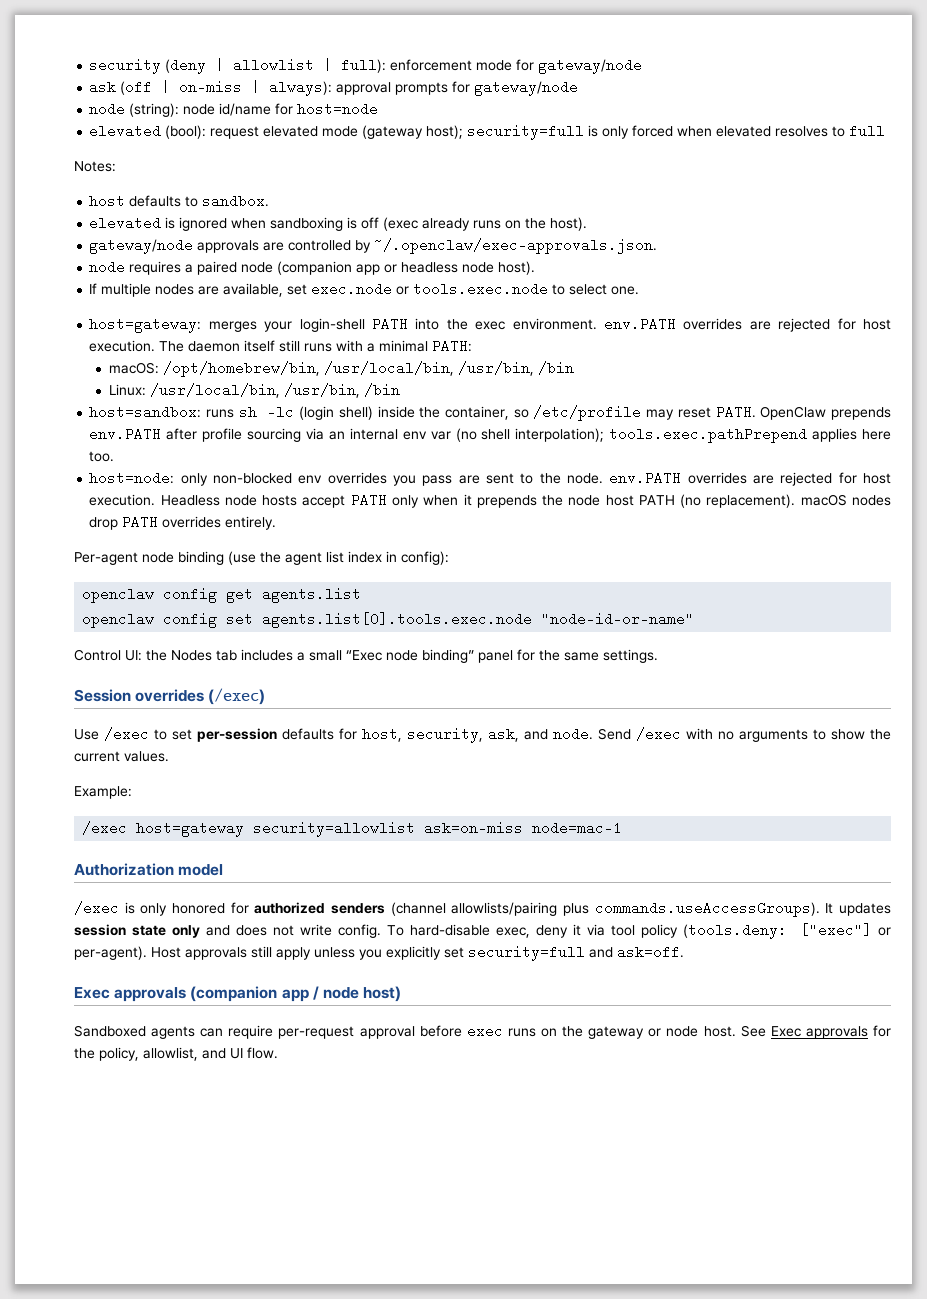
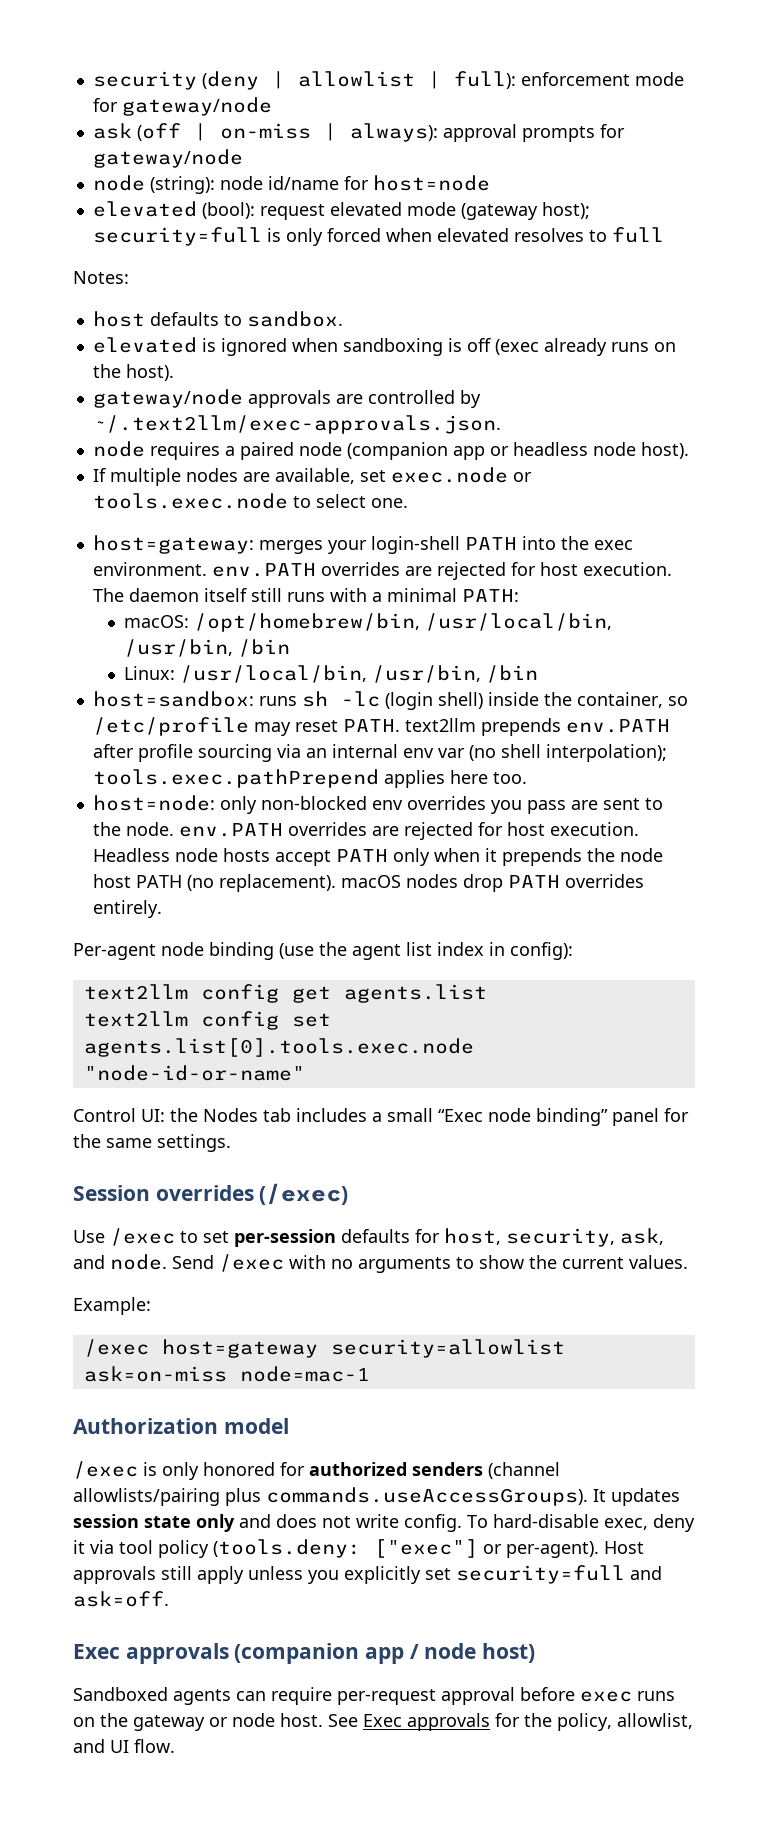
- gateway/node approvals are controlled by ~/.openclaw/exec-approvals.json.
+ gateway/node approvals are controlled by ~/.text2llm/exec-approvals.json.
- host=sandbox: runs sh -lc (login shell) inside the container, so /etc/profile may reset PATH. OpenClaw prepends env.PATH after profile sourcing via an internal env var (no shell interpolation); tools.exec.pathPrepend applies here too.
+ host=sandbox: runs sh -lc (login shell) inside the container, so /etc/profile may reset PATH. text2llm prepends env.PATH after profile sourcing via an internal env var (no shell interpolation); tools.exec.pathPrepend applies here too.
- openclaw config get agents.list
+ text2llm config get agents.list
- openclaw config set agents.list[0].tools.exec.node "node-id-or-name"
+ text2llm config set agents.list[0].tools.exec.node "node-id-or-name"

